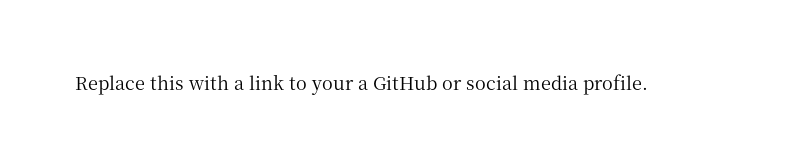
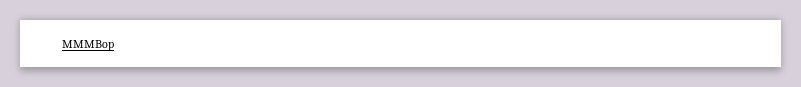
- Replace this with a link to your a GitHub or social media profile.
+ MMMBop

